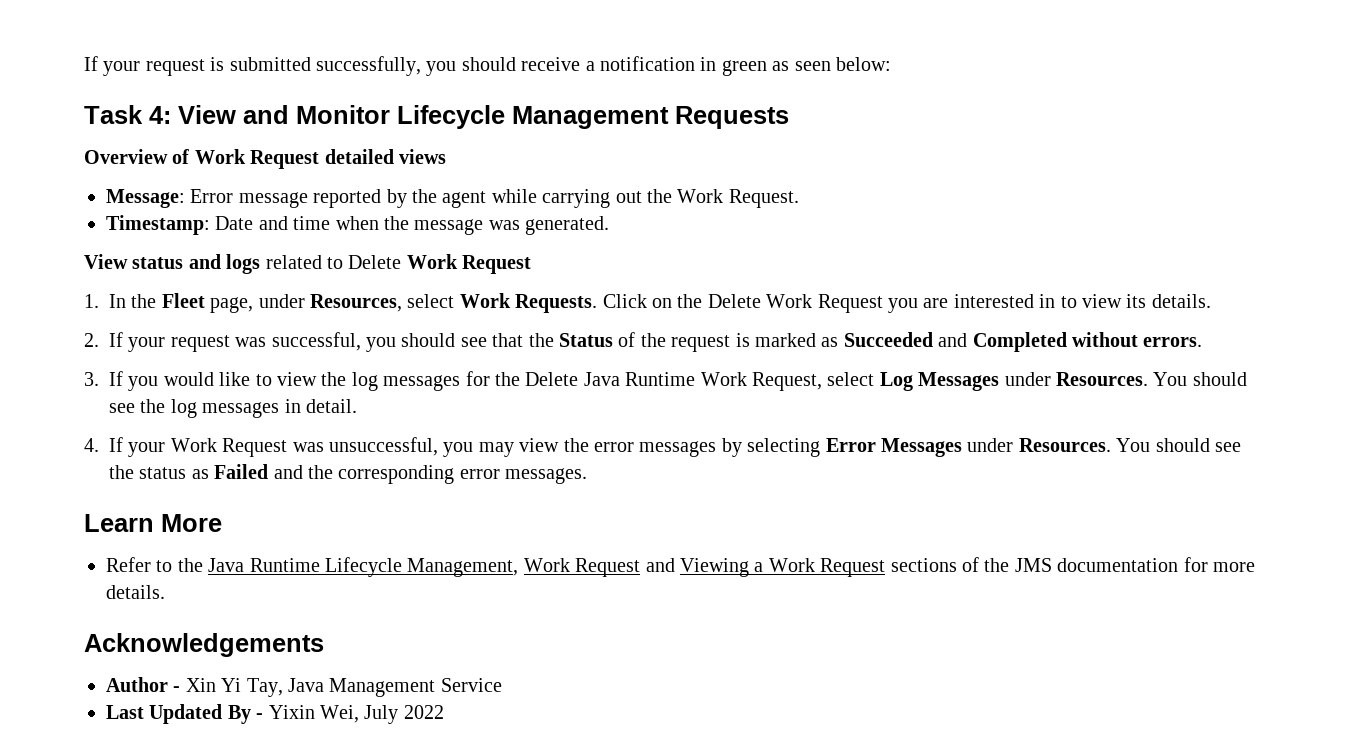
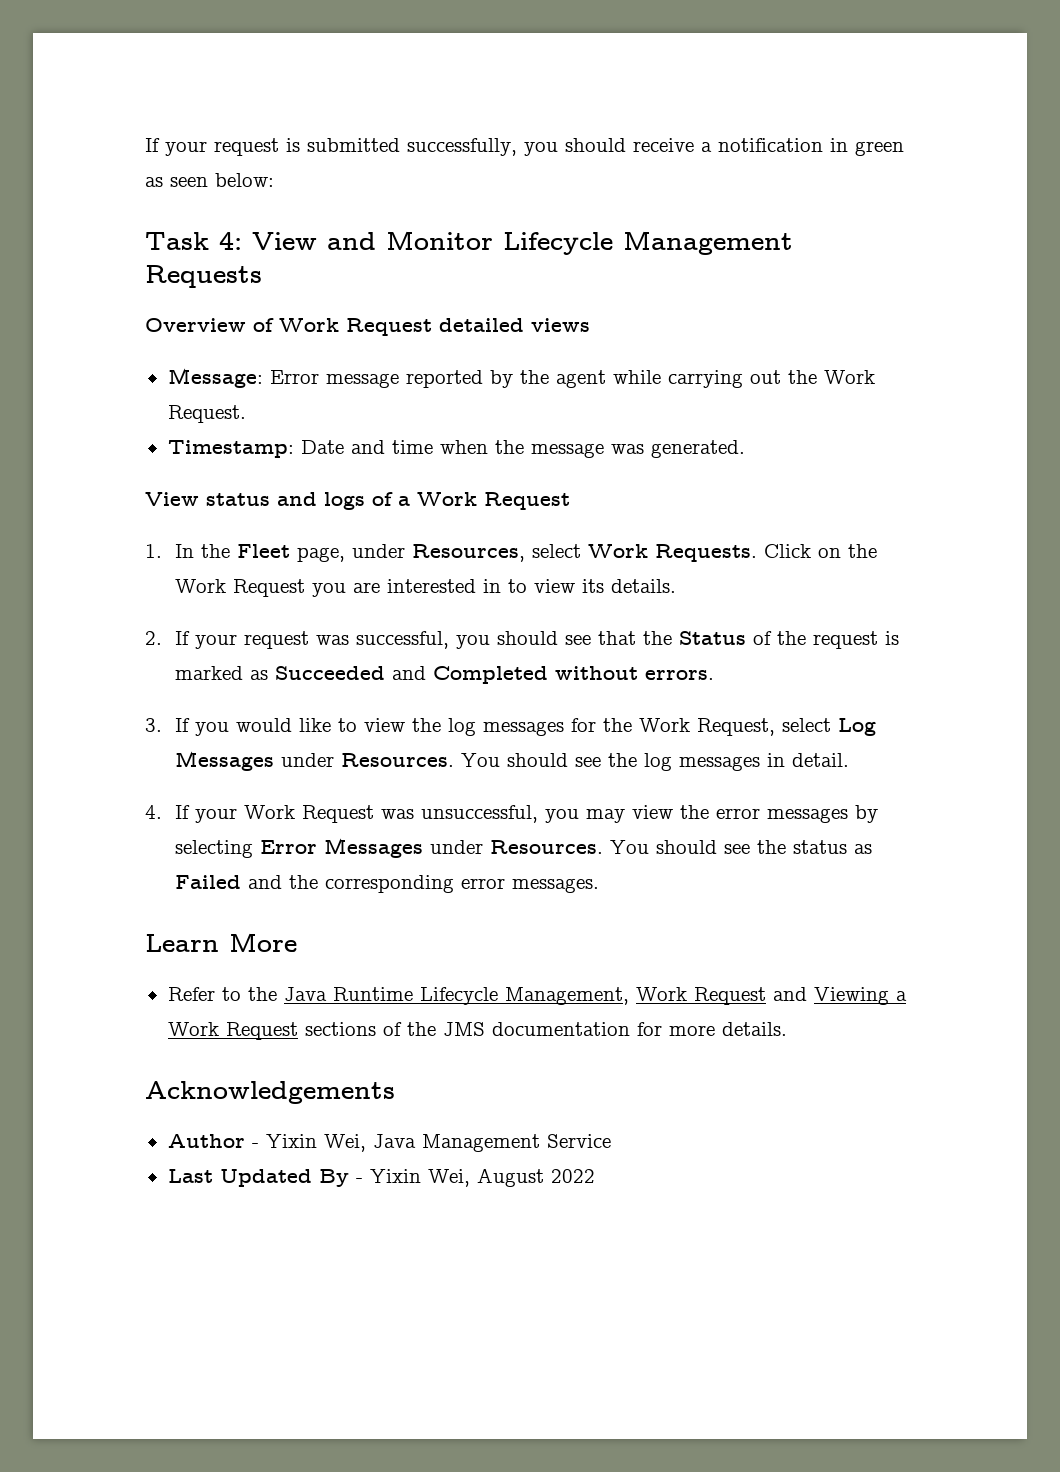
- View status and logs related to Delete Work Request
+ View status and logs of a Work Request
- Click on the Delete Work Request you are interested in to view its details.
+ Click on the Work Request you are interested in to view its details.
- 3. If you would like to view the log messages for the Delete Java Runtime Work Request, select Log Messages under Resources.
+ 3. If you would like to view the log messages for the Work Request, select Log Messages under Resources.
- Author - Xin Yi Tay, Java Management Service
+ Author - Yixin Wei, Java Management Service
- Last Updated By - Yixin Wei, July 2022
+ Last Updated By - Yixin Wei, August 2022

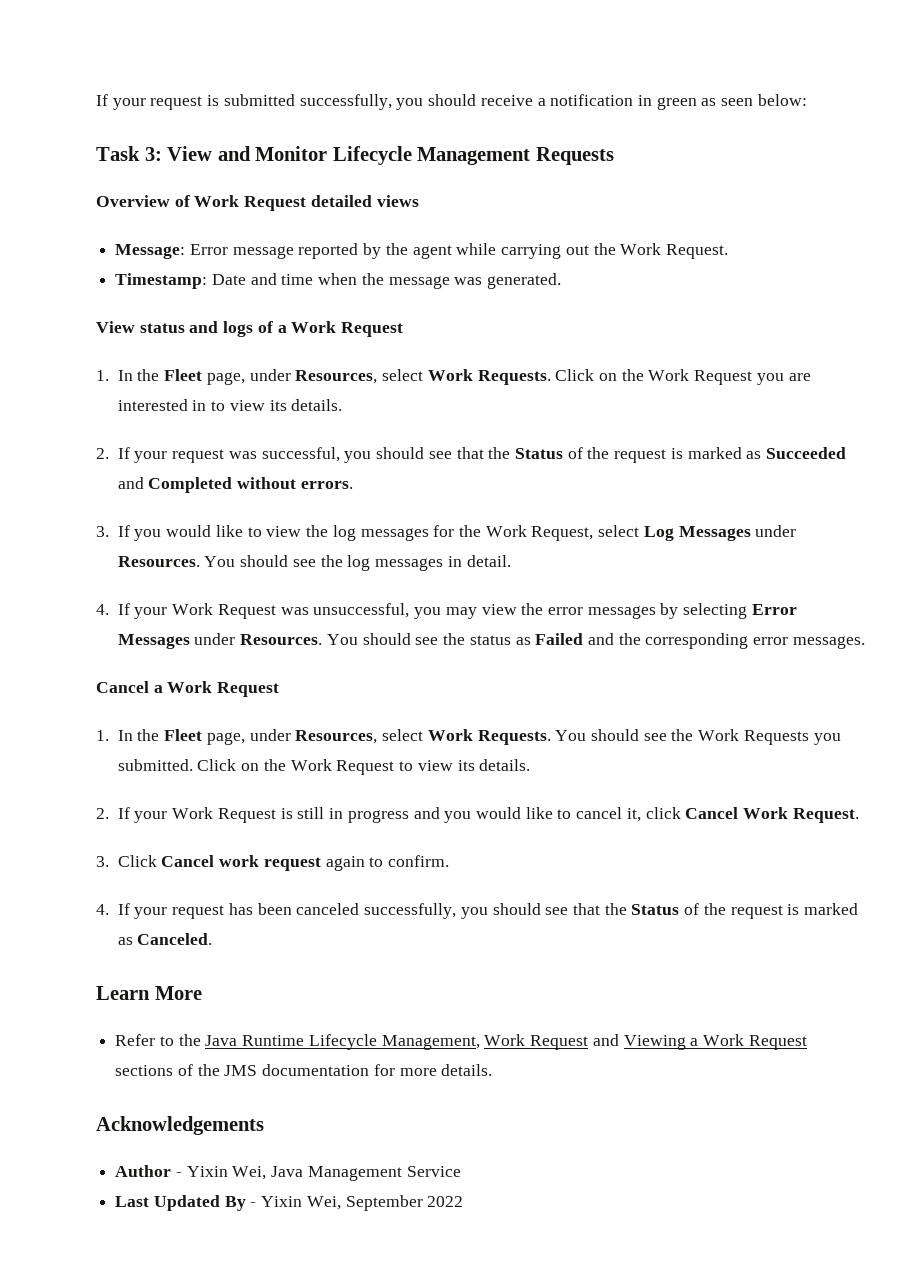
- Task 4: View and Monitor Lifecycle Management Requests
+ Task 3: View and Monitor Lifecycle Management Requests
+ Cancel a Work Request
+ 1. In the Fleet page, under Resources, select Work Requests. You should see the Work Requests you submitted. Click on the Work Request to view its details.
+ 2. If your Work Request is still in progress and you would like to cancel it, click Cancel Work Request.
+ 3. Click Cancel work request again to confirm.
+ 4. If your request has been canceled successfully, you should see that the Status of the request is marked as Canceled.
- Last Updated By - Yixin Wei, August 2022
+ Last Updated By - Yixin Wei, September 2022

